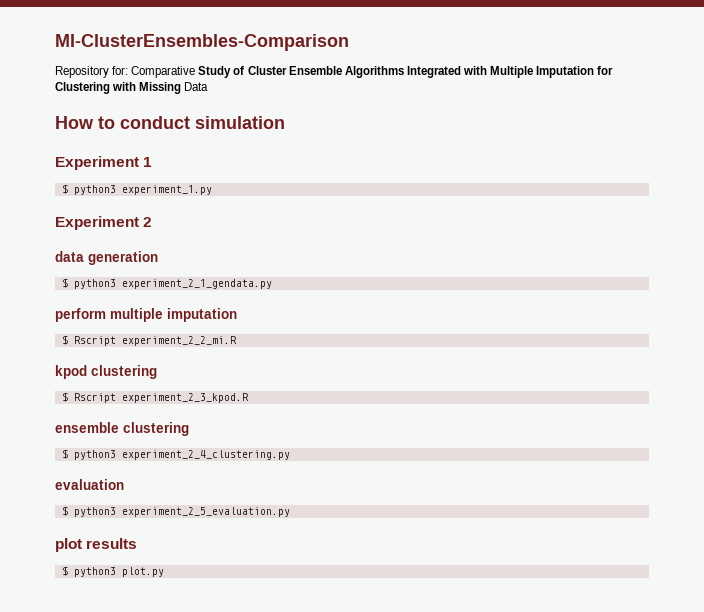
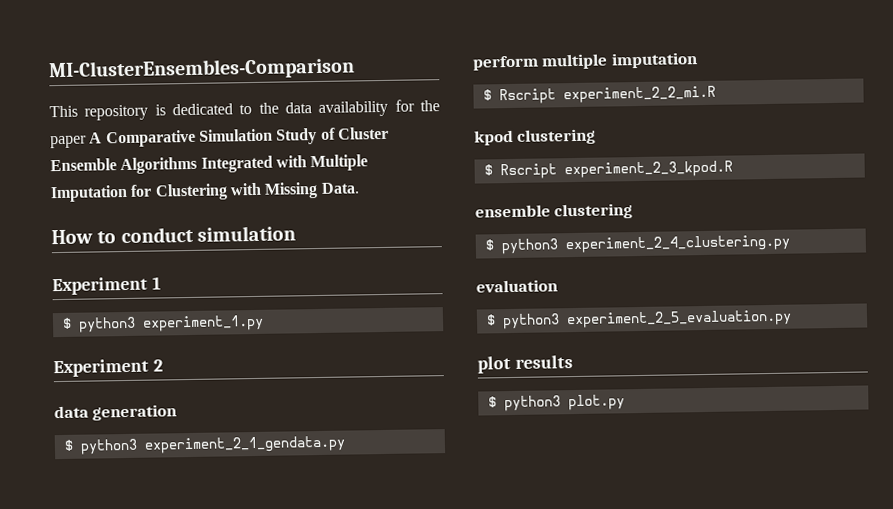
- Repository for: Comparative Study of Cluster Ensemble Algorithms Integrated with Multiple Imputation for Clustering with Missing Data
+ This repository is dedicated to the data availability for the paper A Comparative Simulation Study of Cluster Ensemble Algorithms Integrated with Multiple Imputation for Clustering with Missing Data.

